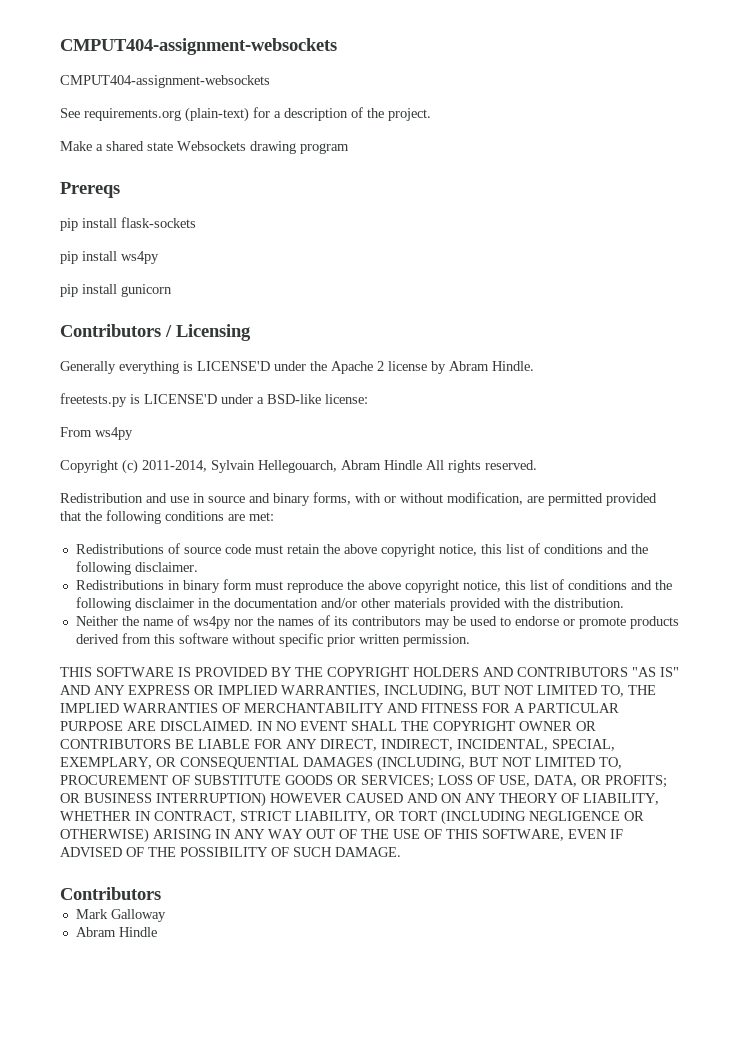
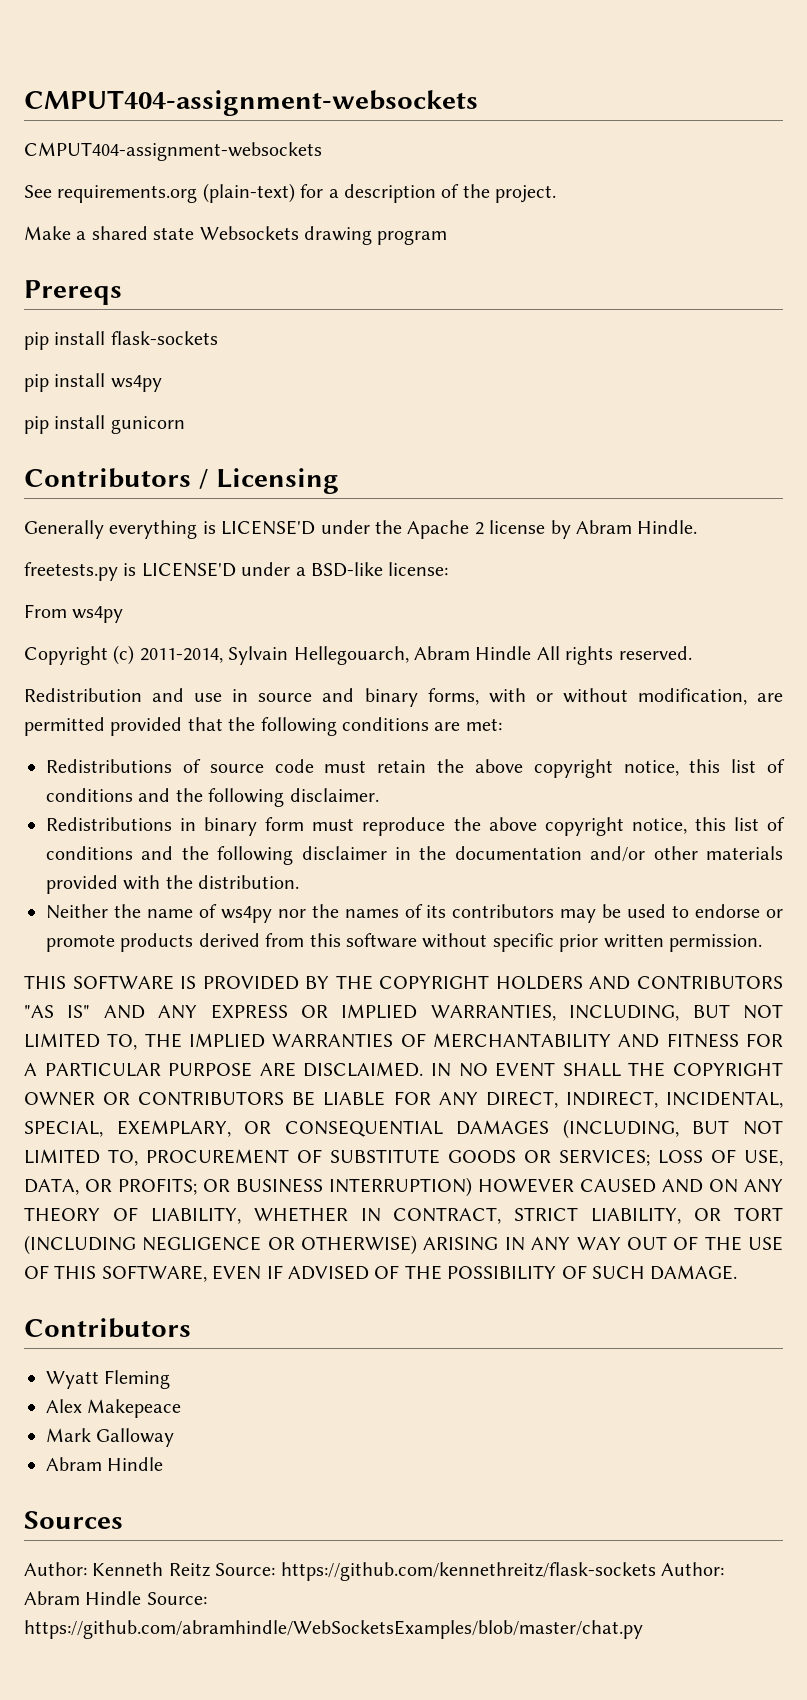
+ Wyatt Fleming
+ Alex Makepeace
+ Sources
+ Author: Kenneth Reitz Source: https://github.com/kennethreitz/flask-sockets Author: Abram Hindle Source: https://github.com/abramhindle/WebSocketsExamples/blob/master/chat.py

